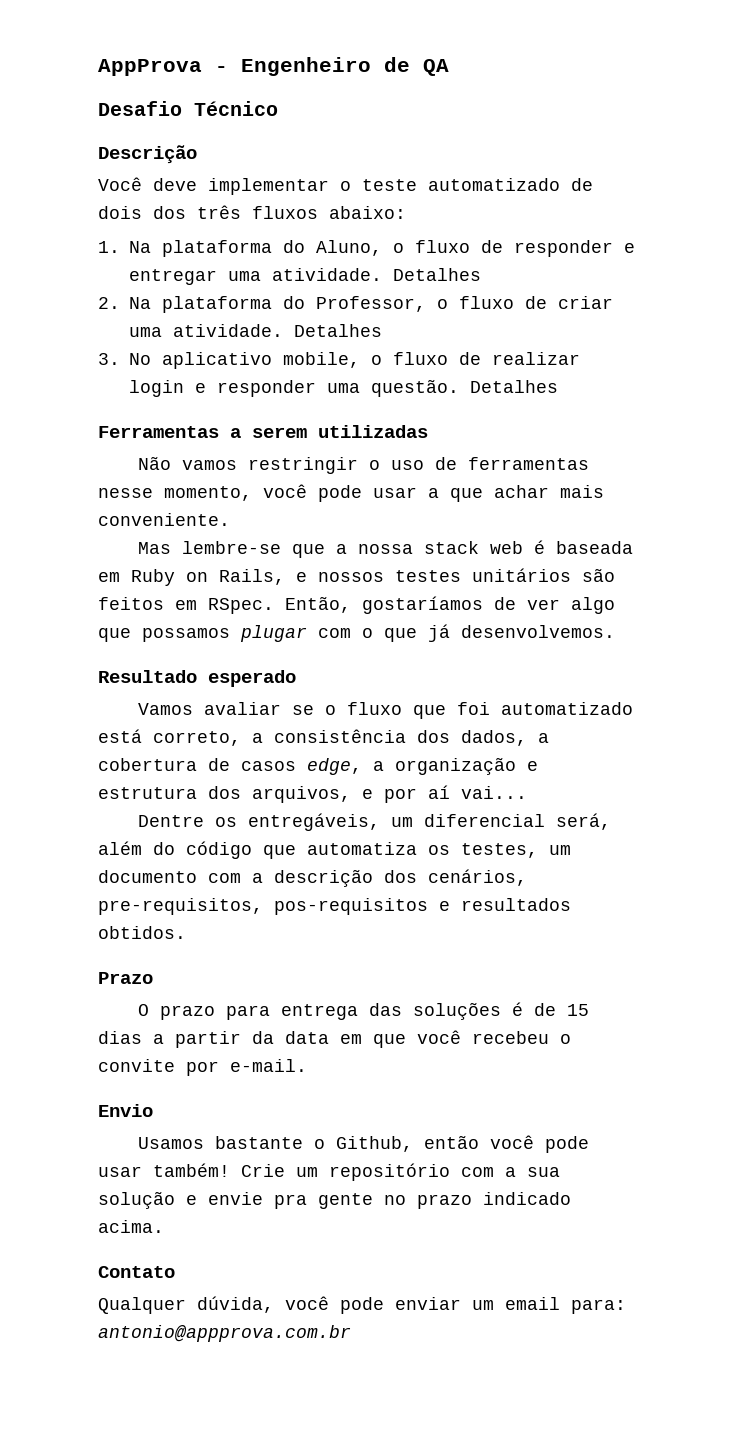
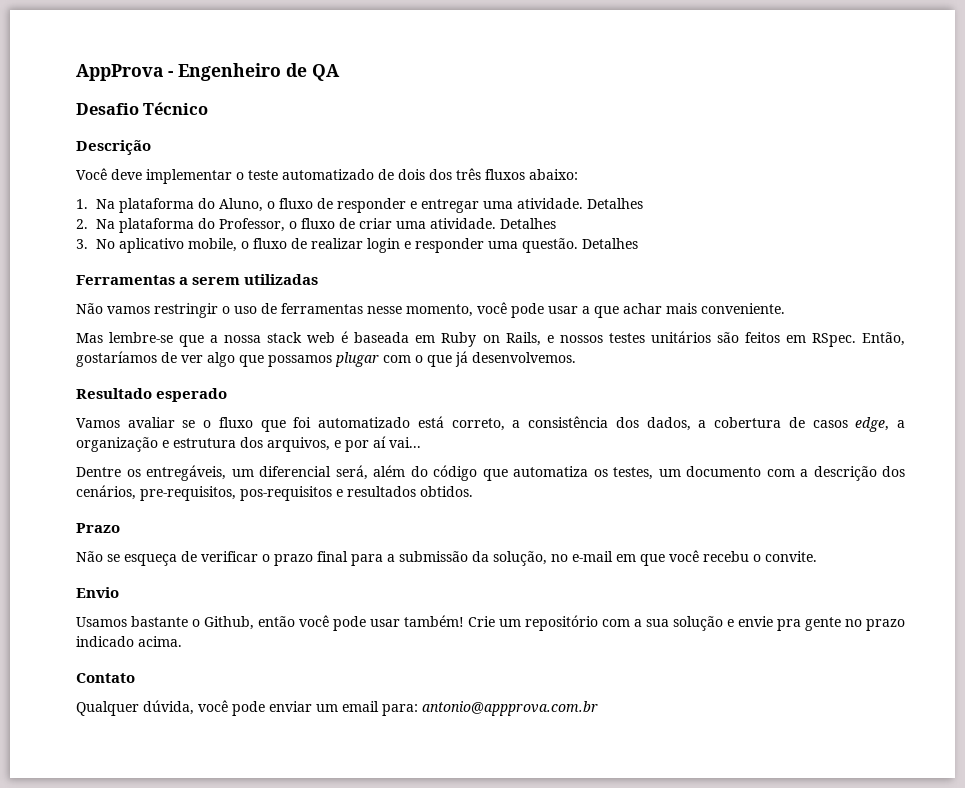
- O prazo para entrega das soluções é de 15 dias a partir da data em que você recebeu o convite por e-mail.
+ Não se esqueça de verificar o prazo final para a submissão da solução, no e-mail em que você recebu o convite.

